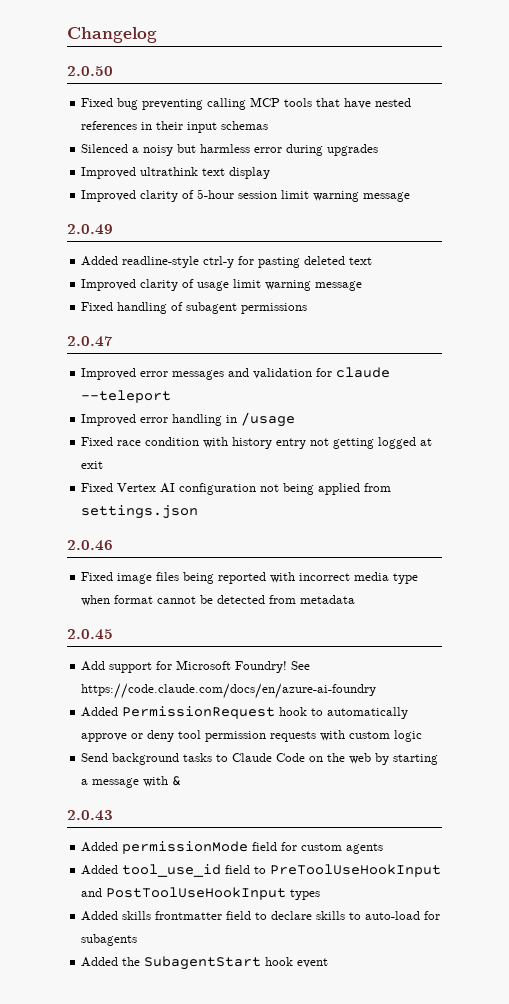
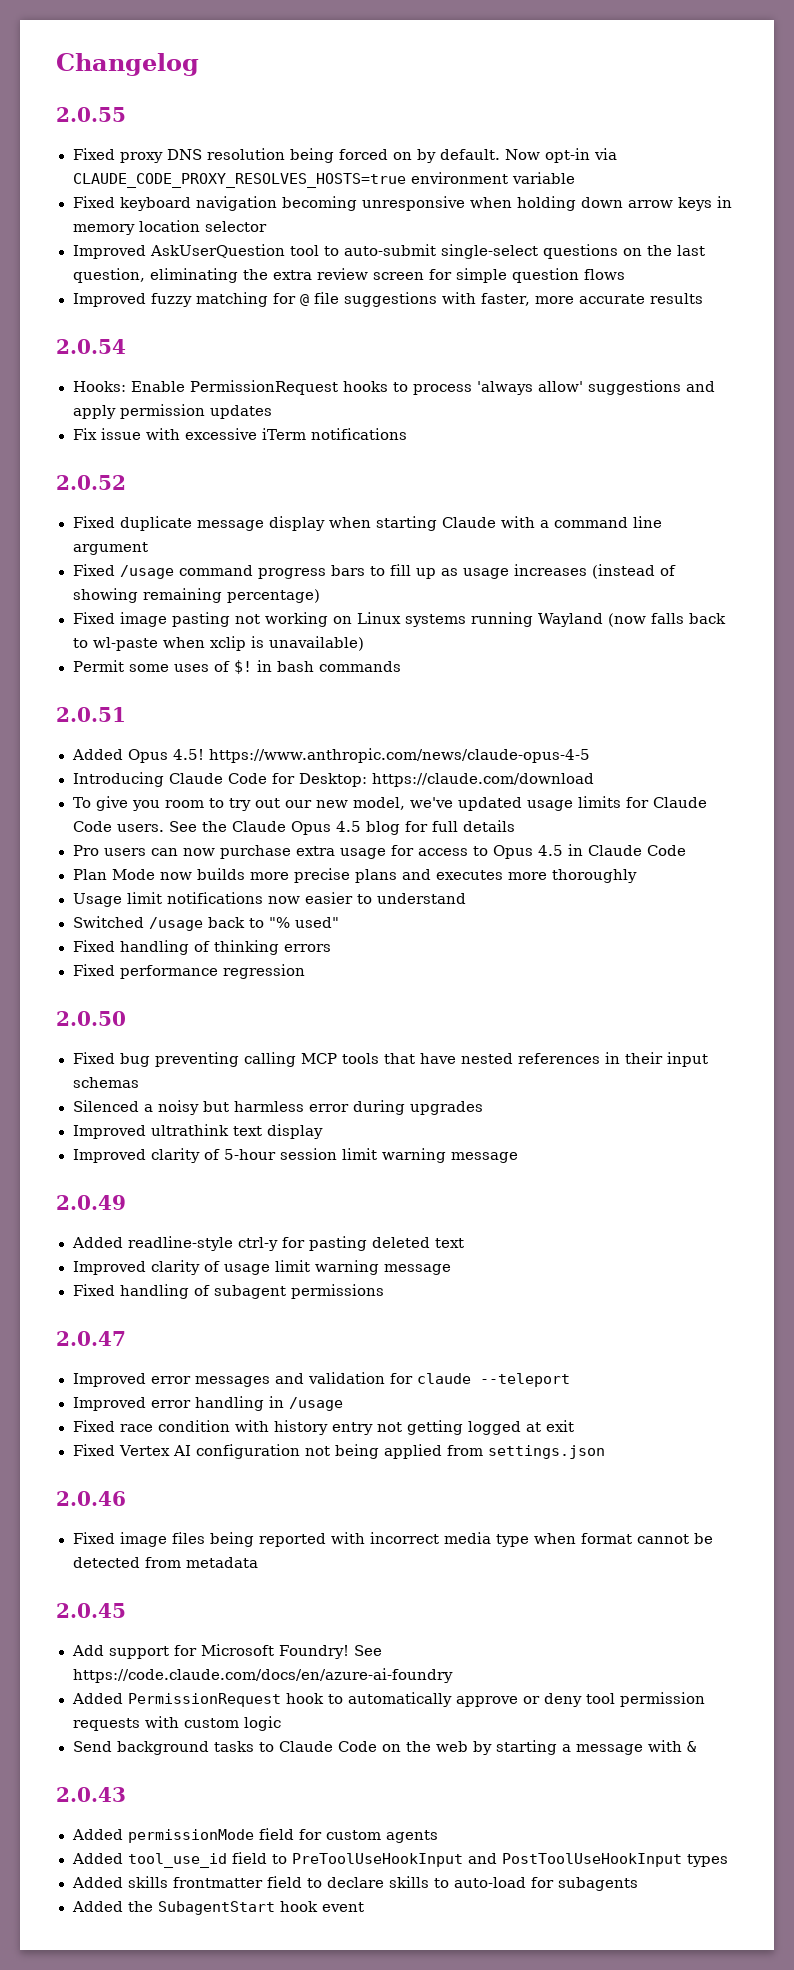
+ 2.0.55
+ Fixed proxy DNS resolution being forced on by default. Now opt-in via CLAUDE_CODE_PROXY_RESOLVES_HOSTS=true environment variable
+ Fixed keyboard navigation becoming unresponsive when holding down arrow keys in memory location selector
+ Improved AskUserQuestion tool to auto-submit single-select questions on the last question, eliminating the extra review screen for simple question flows
+ Improved fuzzy matching for @ file suggestions with faster, more accurate results
+ 2.0.54
+ Hooks: Enable PermissionRequest hooks to process 'always allow' suggestions and apply permission updates
+ Fix issue with excessive iTerm notifications
+ 2.0.52
+ Fixed duplicate message display when starting Claude with a command line argument
+ Fixed /usage command progress bars to fill up as usage increases (instead of showing remaining percentage)
+ Fixed image pasting not working on Linux systems running Wayland (now falls back to wl-paste when xclip is unavailable)
+ Permit some uses of $! in bash commands
+ 2.0.51
+ Added Opus 4.5! https://www.anthropic.com/news/claude-opus-4-5
+ Introducing Claude Code for Desktop: https://claude.com/download
+ To give you room to try out our new model, we've updated usage limits for Claude Code users. See the Claude Opus 4.5 blog for full details
+ Pro users can now purchase extra usage for access to Opus 4.5 in Claude Code
+ Plan Mode now builds more precise plans and executes more thoroughly
+ Usage limit notifications now easier to understand
+ Switched /usage back to "% used"
+ Fixed handling of thinking errors
+ Fixed performance regression

